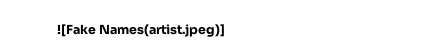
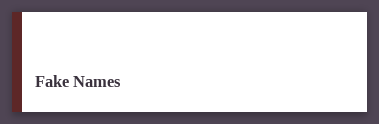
- ![Fake Names(artist.jpeg)]
+ Fake Names

